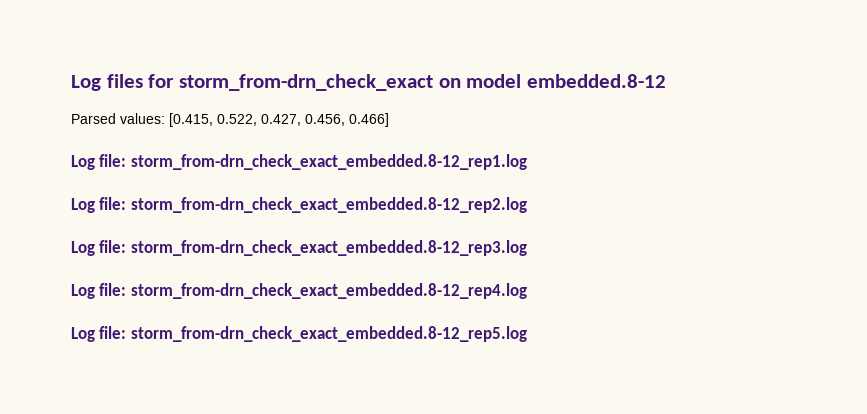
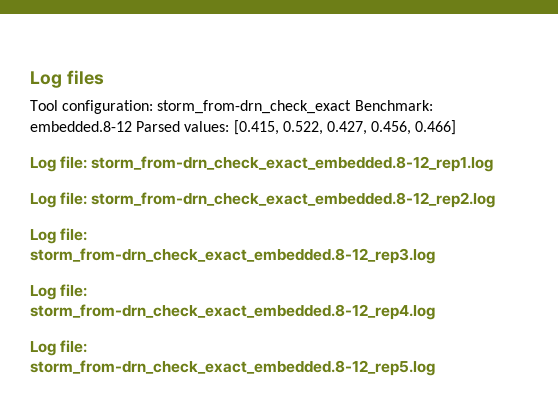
- Log files for storm_from-drn_check_exact on model embedded.8-12
- Parsed values: [0.415, 0.522, 0.427, 0.456, 0.466]
+ Log files
+ Tool configuration: storm_from-drn_check_exact Benchmark: embedded.8-12 Parsed values: [0.415, 0.522, 0.427, 0.456, 0.466]

